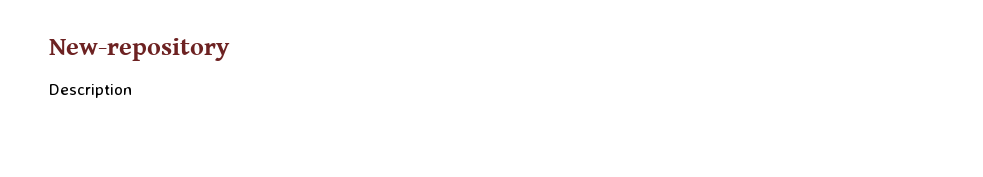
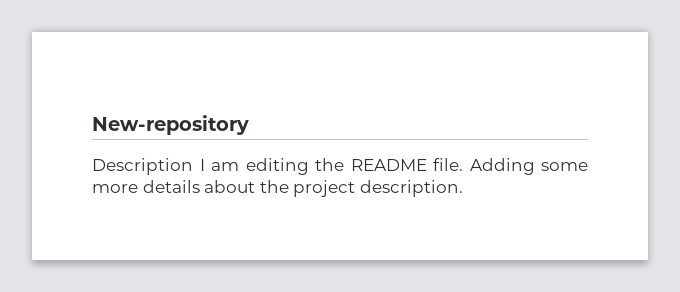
- Description
+ Description I am editing the README file. Adding some more details about the project description.

